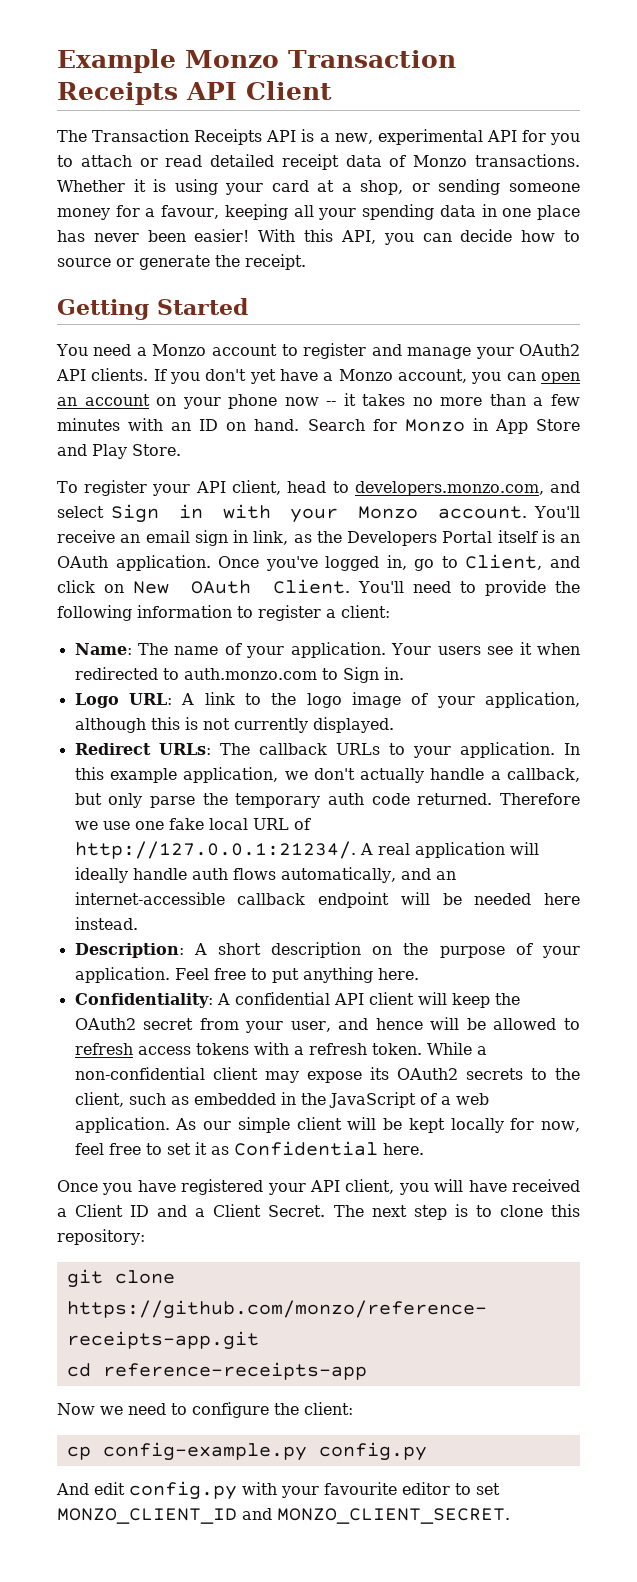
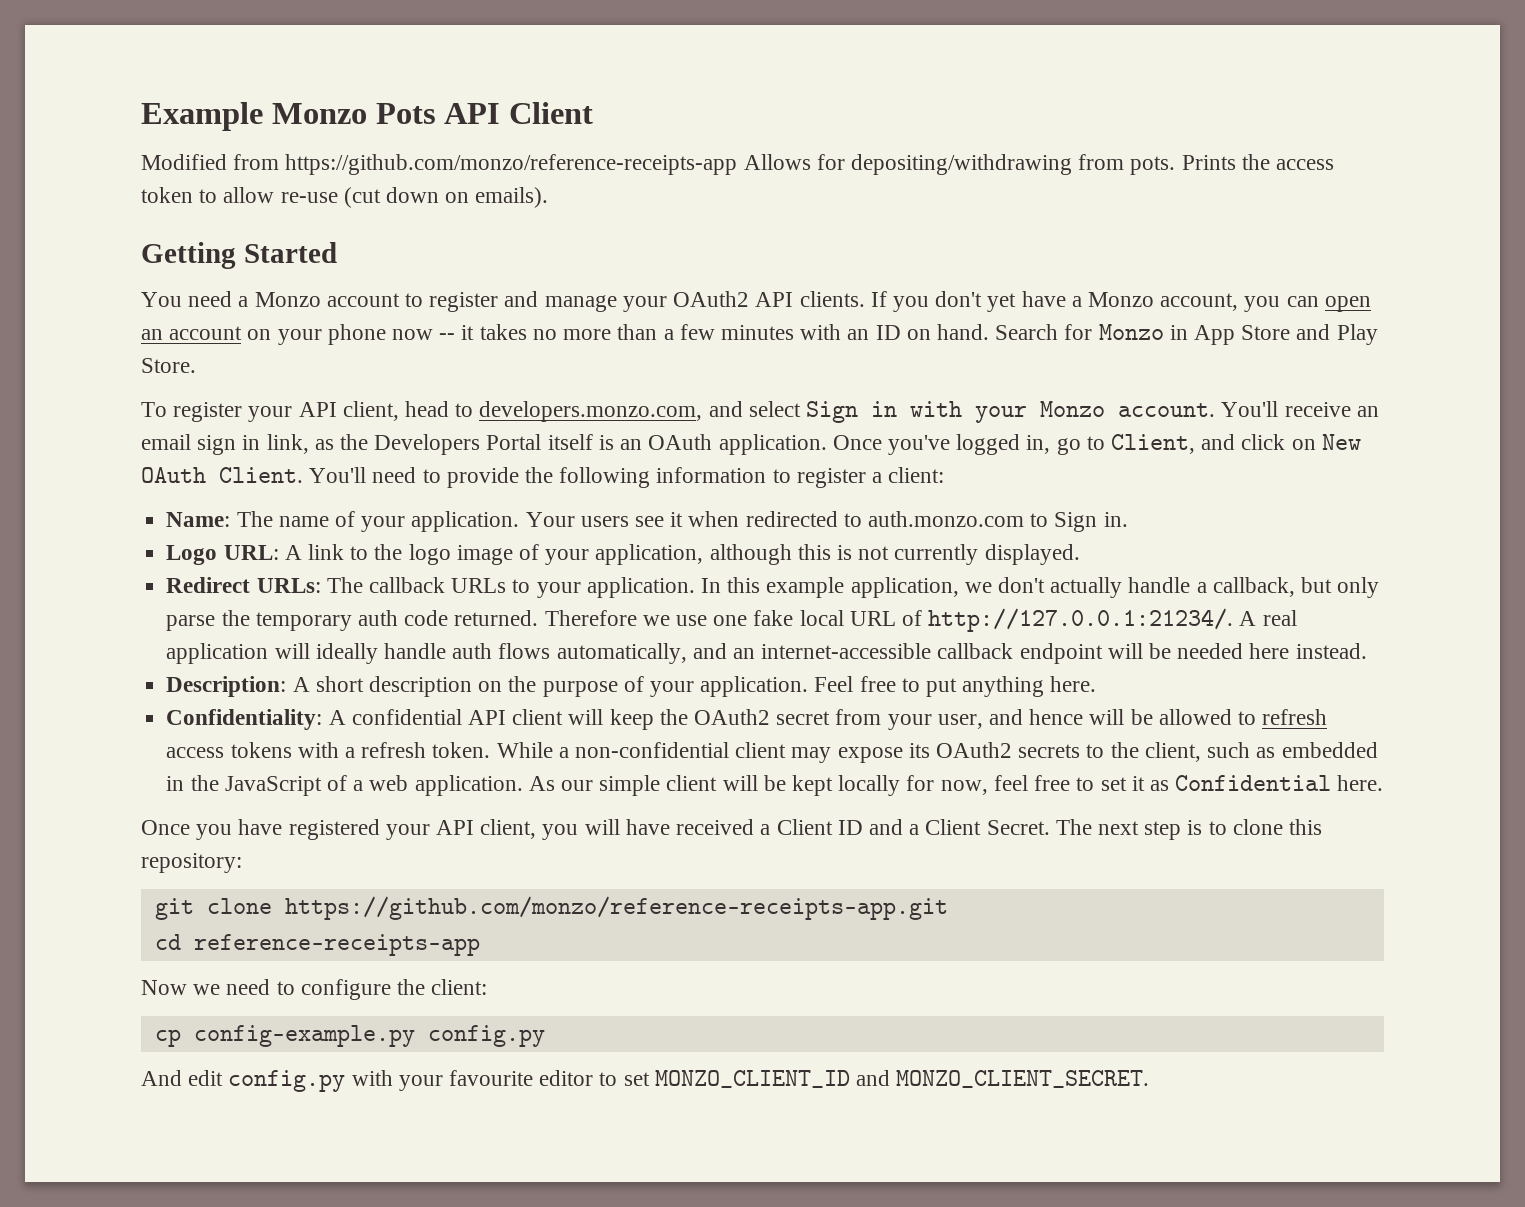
- Example Monzo Transaction Receipts API Client
+ Example Monzo Pots API Client
- The Transaction Receipts API is a new, experimental API for you to attach or read detailed receipt data of Monzo transactions. Whether it is using your card at a shop, or sending someone money for a favour, keeping all your spending data in one place has never been easier! With this API, you can decide how to source or generate the receipt.
+ Modified from https://github.com/monzo/reference-receipts-app Allows for depositing/withdrawing from pots. Prints the access token to allow re-use (cut down on emails).

